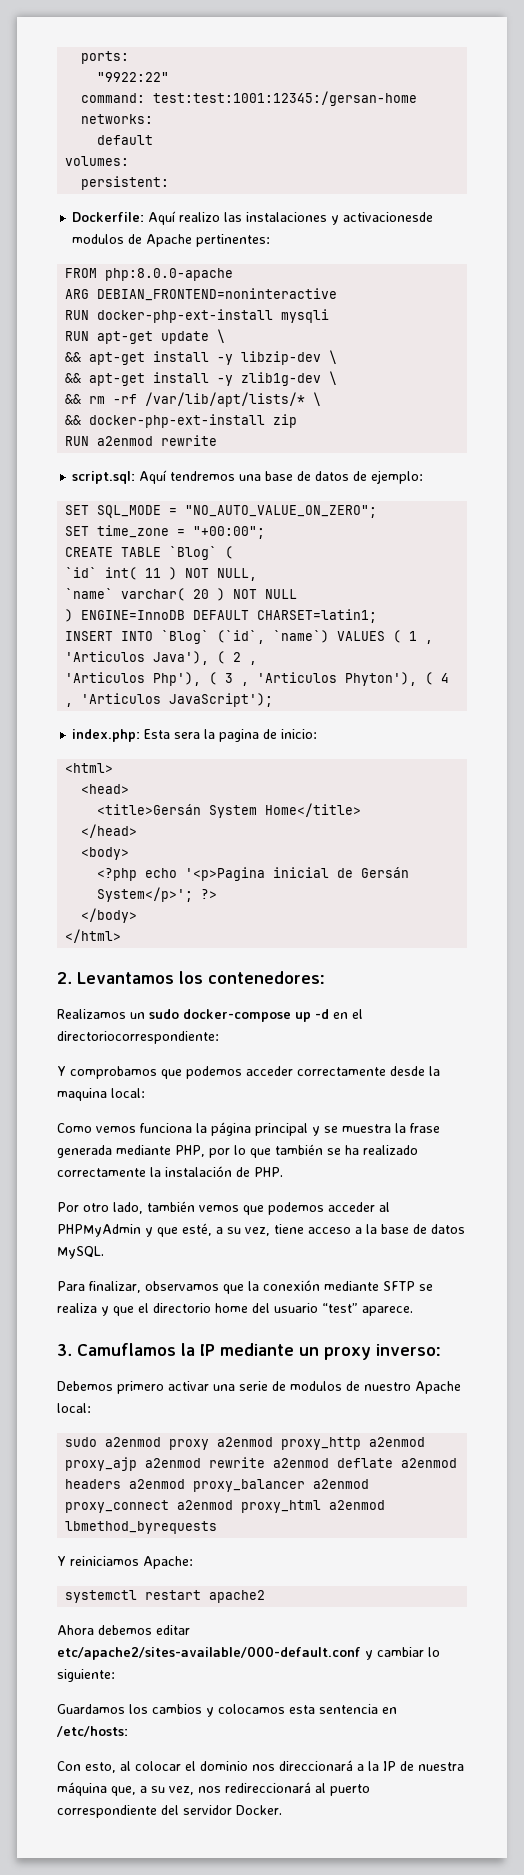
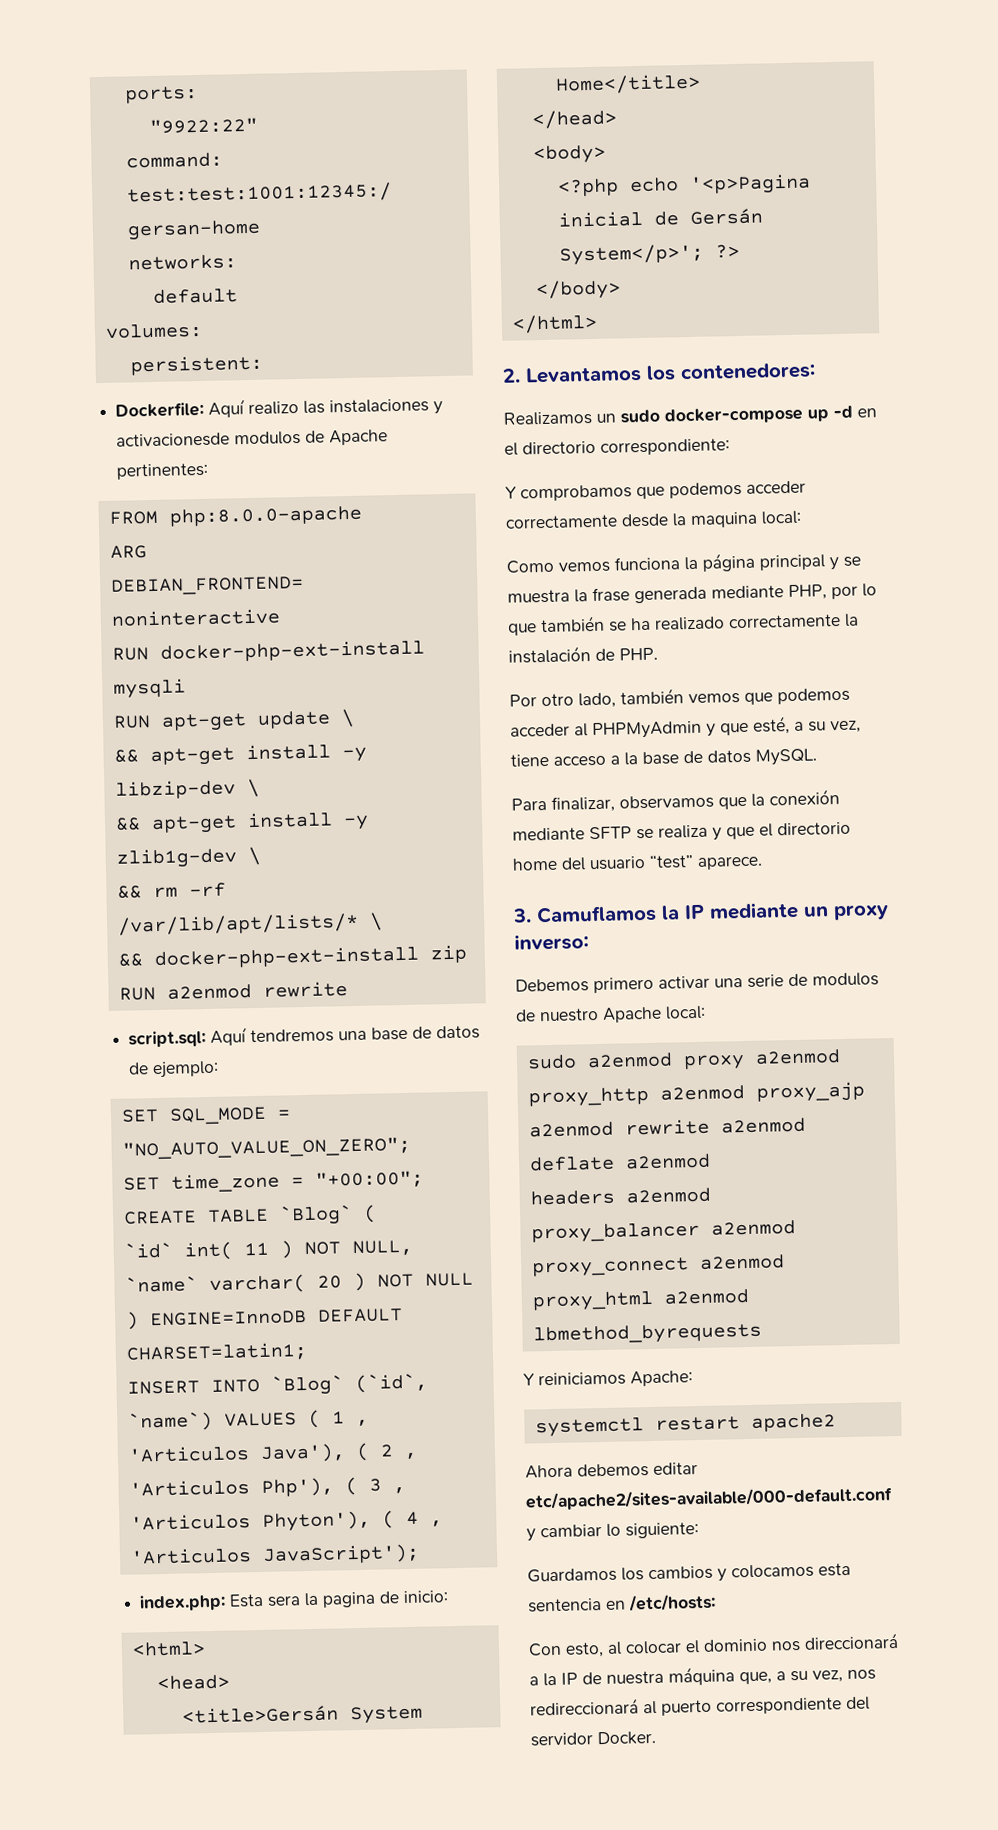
- Realizamos un sudo docker-compose up -d en el directoriocorrespondiente:
+ Realizamos un sudo docker-compose up -d en el directorio correspondiente:

